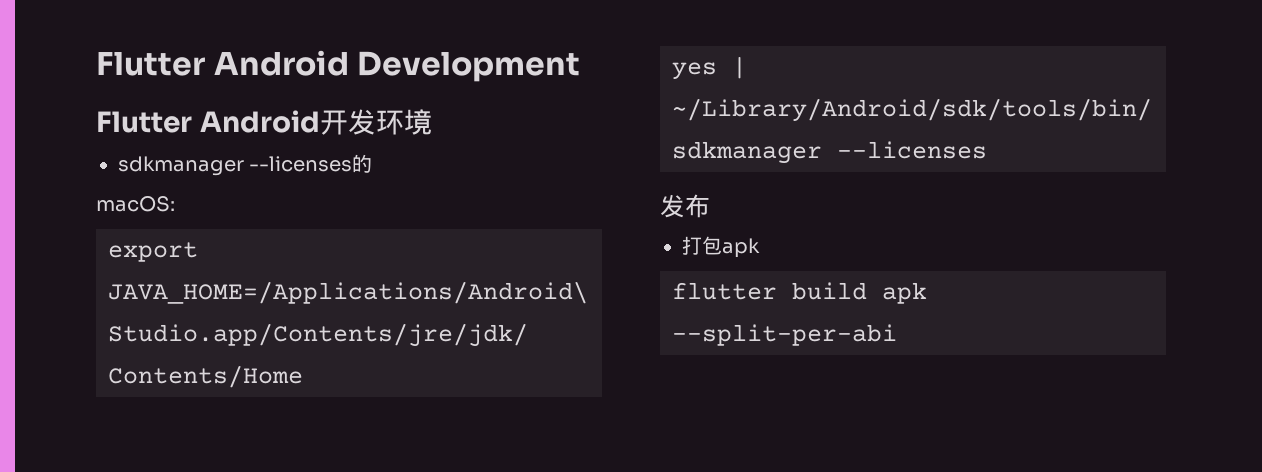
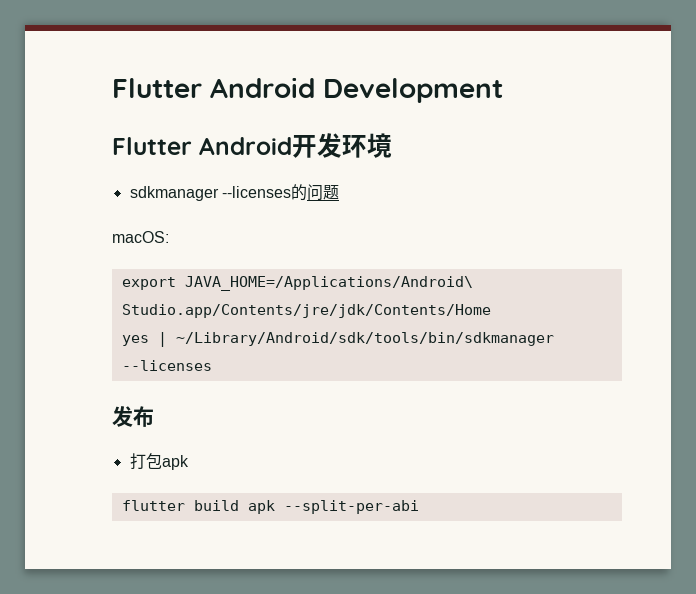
- sdkmanager --licenses的
+ sdkmanager --licenses的问题

